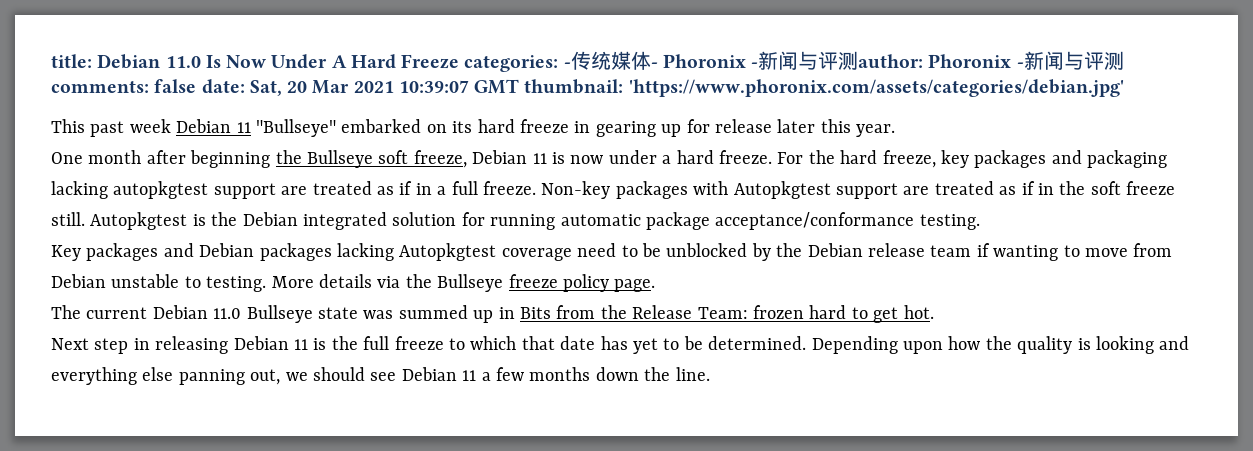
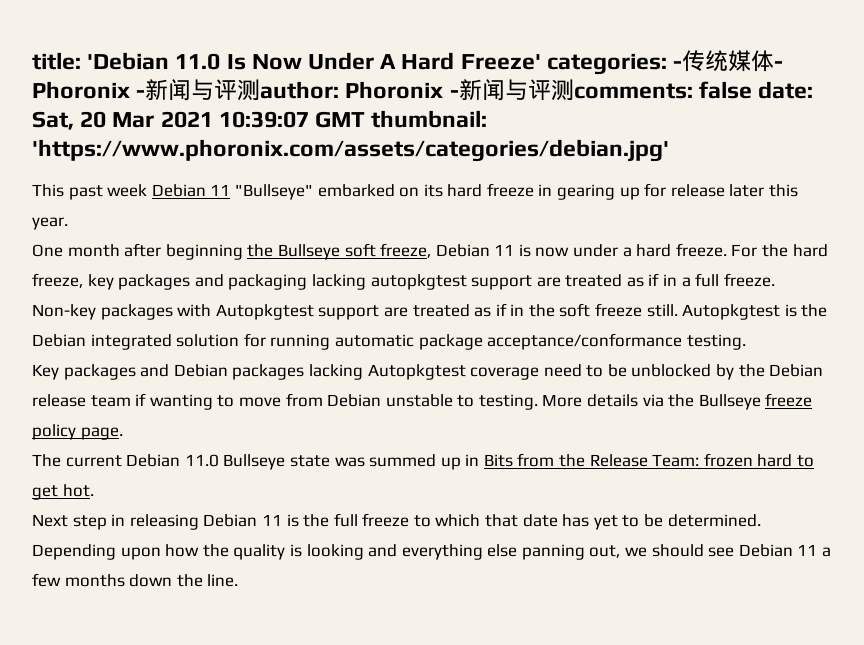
- title: Debian 11.0 Is Now Under A Hard Freeze categories: -传统媒体- Phoronix -新闻与评测author: Phoronix -新闻与评测comments: false date: Sat, 20 Mar 2021 10:39:07 GMT thumbnail: 'https://www.phoronix.com/assets/categories/debian.jpg'
+ title: 'Debian 11.0 Is Now Under A Hard Freeze' categories: -传统媒体- Phoronix -新闻与评测author: Phoronix -新闻与评测comments: false date: Sat, 20 Mar 2021 10:39:07 GMT thumbnail: 'https://www.phoronix.com/assets/categories/debian.jpg'

